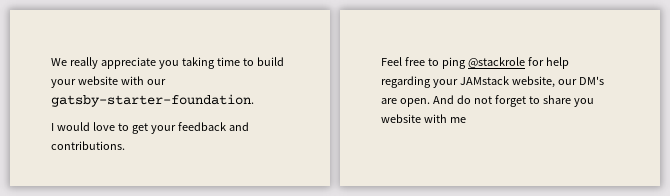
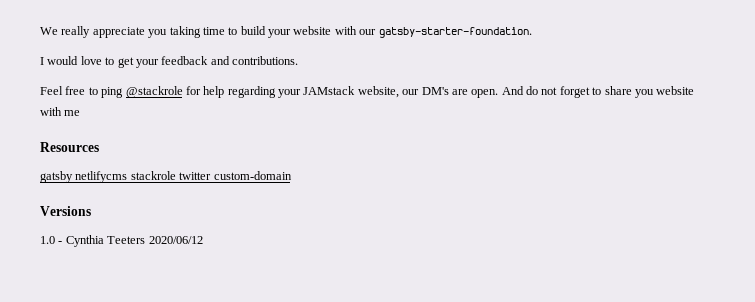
+ Resources
+ gatsby netlifycms stackrole twitter custom-domain
+ Versions
+ 1.0 - Cynthia Teeters 2020/06/12

